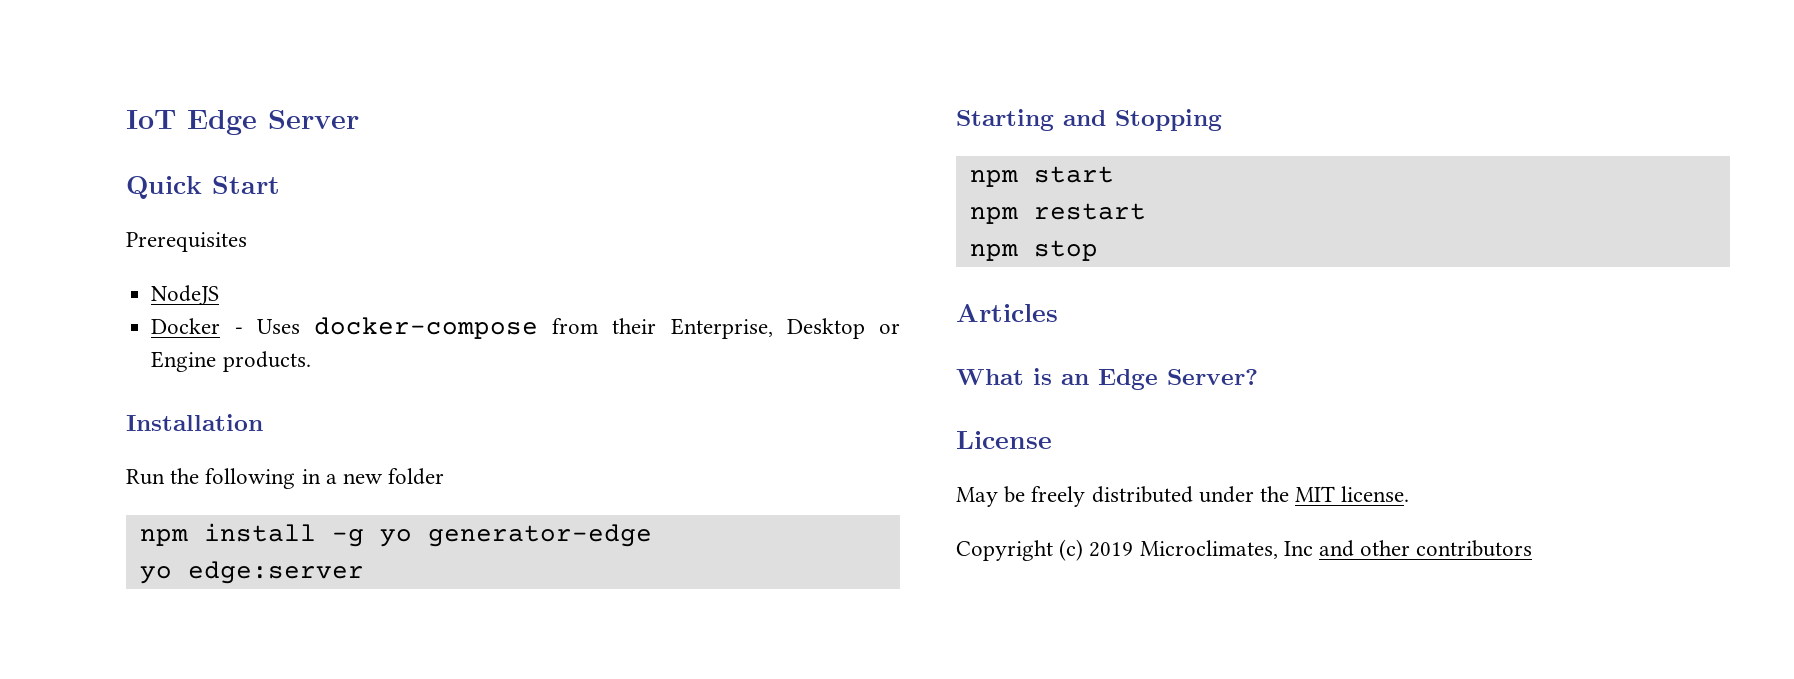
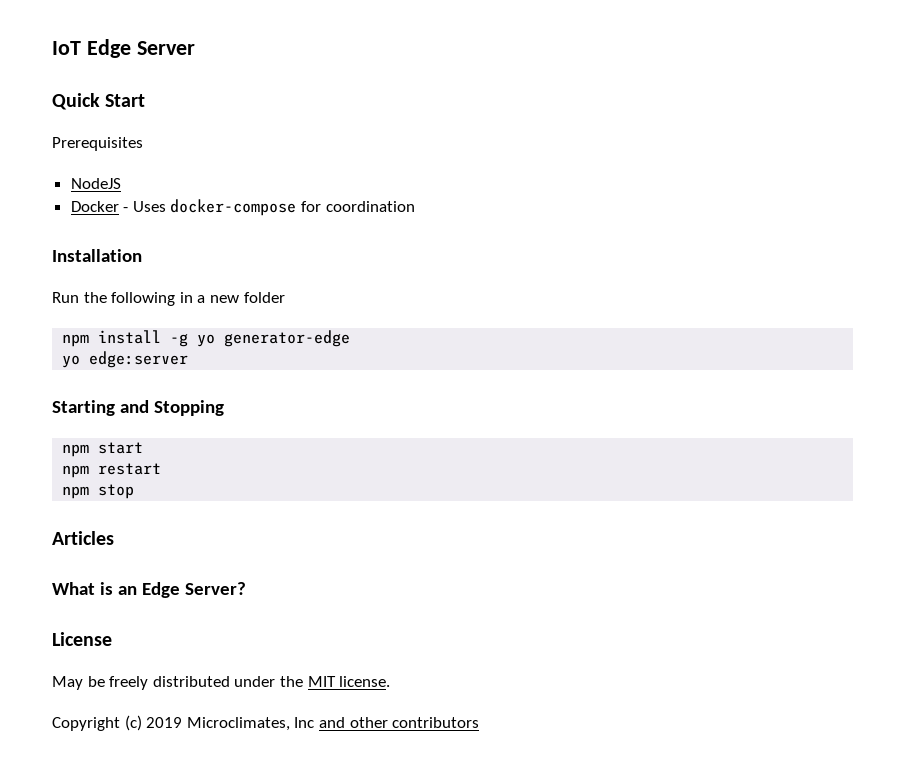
- Docker - Uses docker-compose from their Enterprise, Desktop or Engine products.
+ Docker - Uses docker-compose for coordination

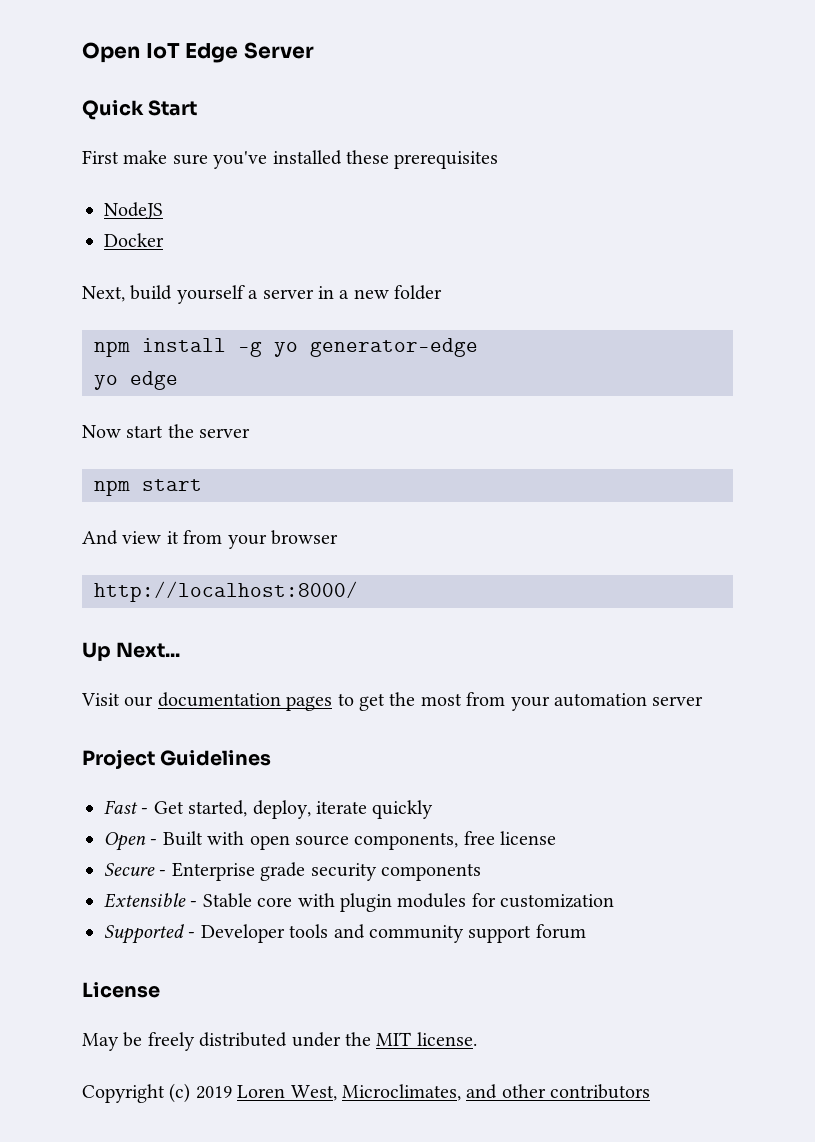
- IoT Edge Server
+ Open IoT Edge Server
- Prerequisites
+ First make sure you've installed these prerequisites
  NodeJS
- Docker - Uses docker-compose for coordination
- Installation
- Run the following in a new folder
+ Docker
+ Next, build yourself a server in a new folder
- yo edge:server
- Starting and Stopping
+ yo edge
+ Now start the server
  npm start
- npm restart
- npm stop
- Articles
- What is an Edge Server?
+ And view it from your browser
+ http://localhost:8000/
+ Up Next...
+ Visit our documentation pages to get the most from your automation server
+ Project Guidelines
+ Fast - Get started, deploy, iterate quickly
+ Open - Built with open source components, free license
+ Secure - Enterprise grade security components
+ Extensible - Stable core with plugin modules for customization
+ Supported - Developer tools and community support forum
- Copyright (c) 2019 Microclimates, Inc and other contributors
+ Copyright (c) 2019 Loren West, Microclimates, and other contributors

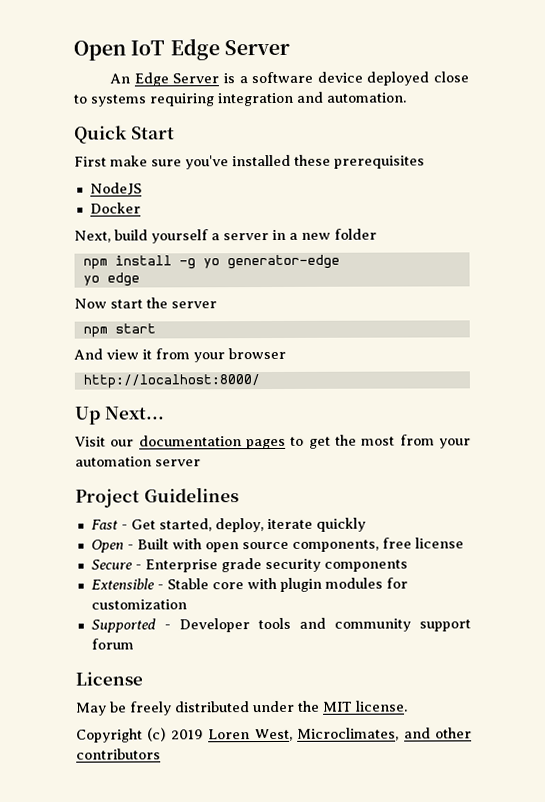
+ An Edge Server is a software device deployed close to systems requiring integration and automation.

